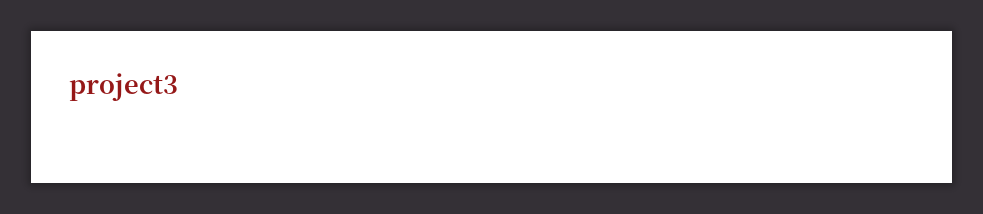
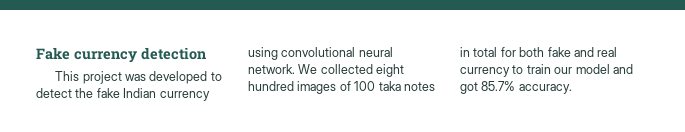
- project3
+ Fake currency detection
+ This project was developed to detect the fake Indian currency using convolutional neural network. We collected eight hundred images of 100 taka notes in total for both fake and real currency to train our model and got 85.7% accuracy.

